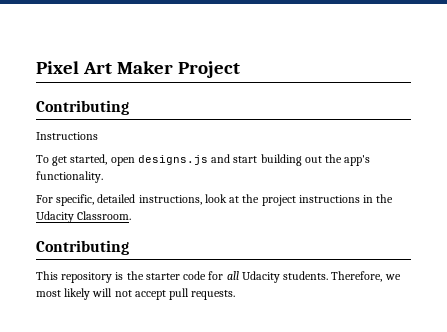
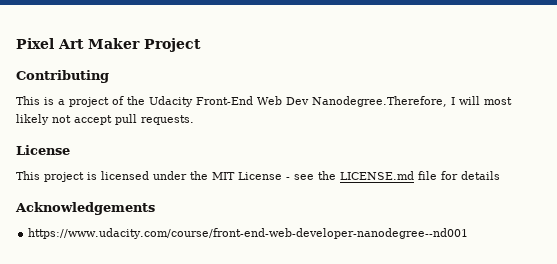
- Instructions
- To get started, open designs.js and start building out the app's functionality.
- For specific, detailed instructions, look at the project instructions in the Udacity Classroom.
- Contributing
- This repository is the starter code for all Udacity students. Therefore, we most likely will not accept pull requests.
+ This is a project of the Udacity Front-End Web Dev Nanodegree.Therefore, I will most likely not accept pull requests.
+ License
+ This project is licensed under the MIT License - see the LICENSE.md file for details
+ Acknowledgements
+ https://www.udacity.com/course/front-end-web-developer-nanodegree--nd001

